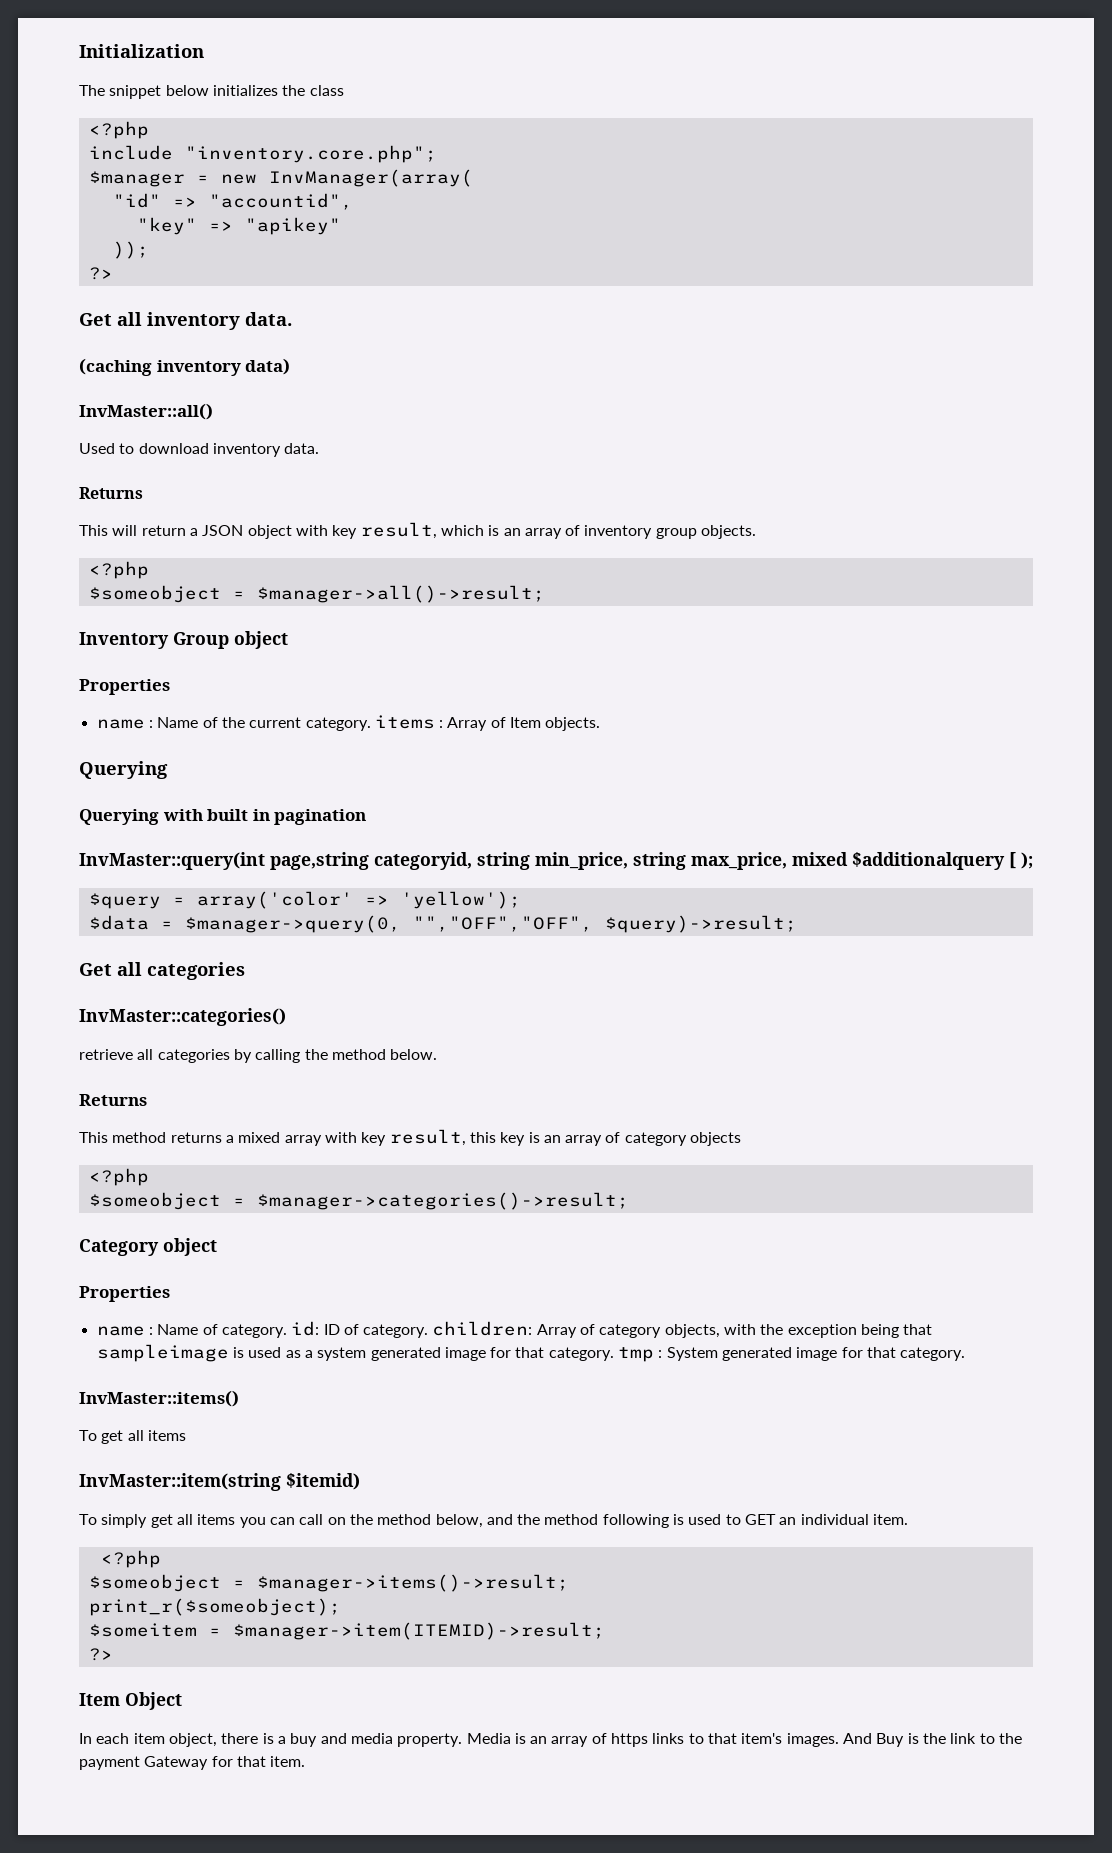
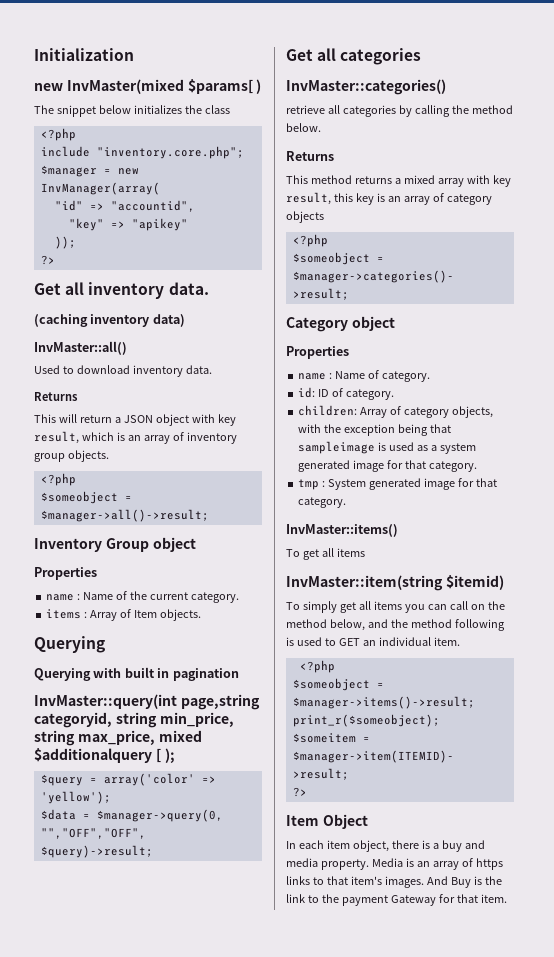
+ new InvMaster(mixed $params[ )
- name : Name of the current category. items : Array of Item objects.
+ name : Name of the current category.
+ items : Array of Item objects.
- name : Name of category. id: ID of category. children: Array of category objects, with the exception being that sampleimage is used as a system generated image for that category. tmp : System generated image for that category.
+ name : Name of category.
+ id: ID of category.
+ children: Array of category objects, with the exception being that sampleimage is used as a system generated image for that category.
+ tmp : System generated image for that category.

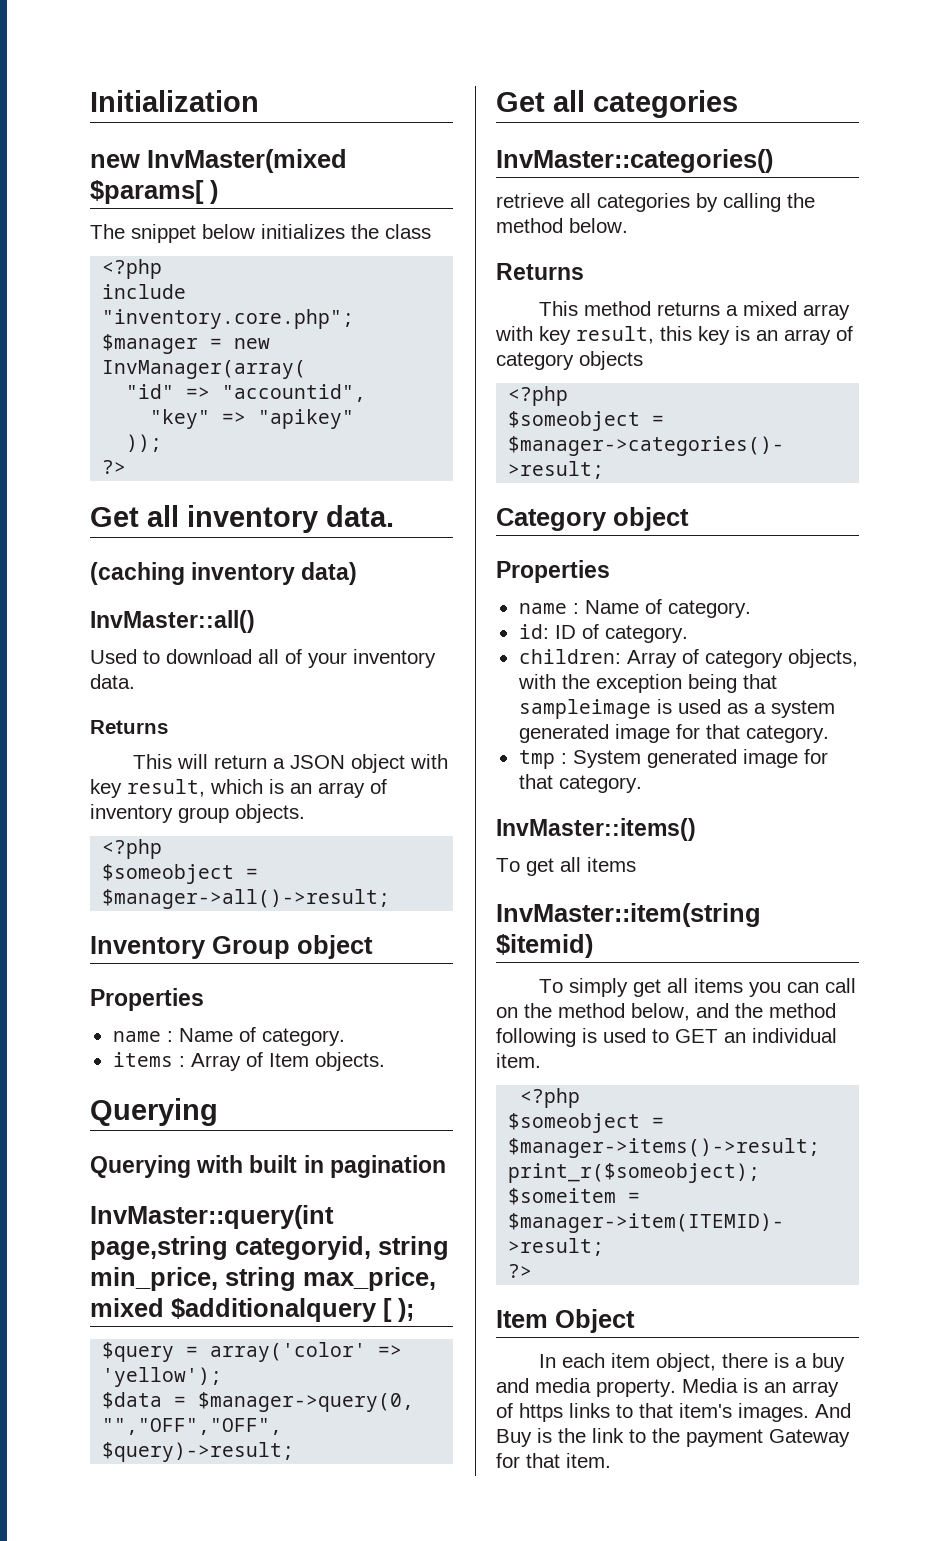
- Used to download inventory data.
+ Used to download all of your inventory data.
  Inventory Group object
  Properties
- name : Name of the current category.
+ name : Name of category.

